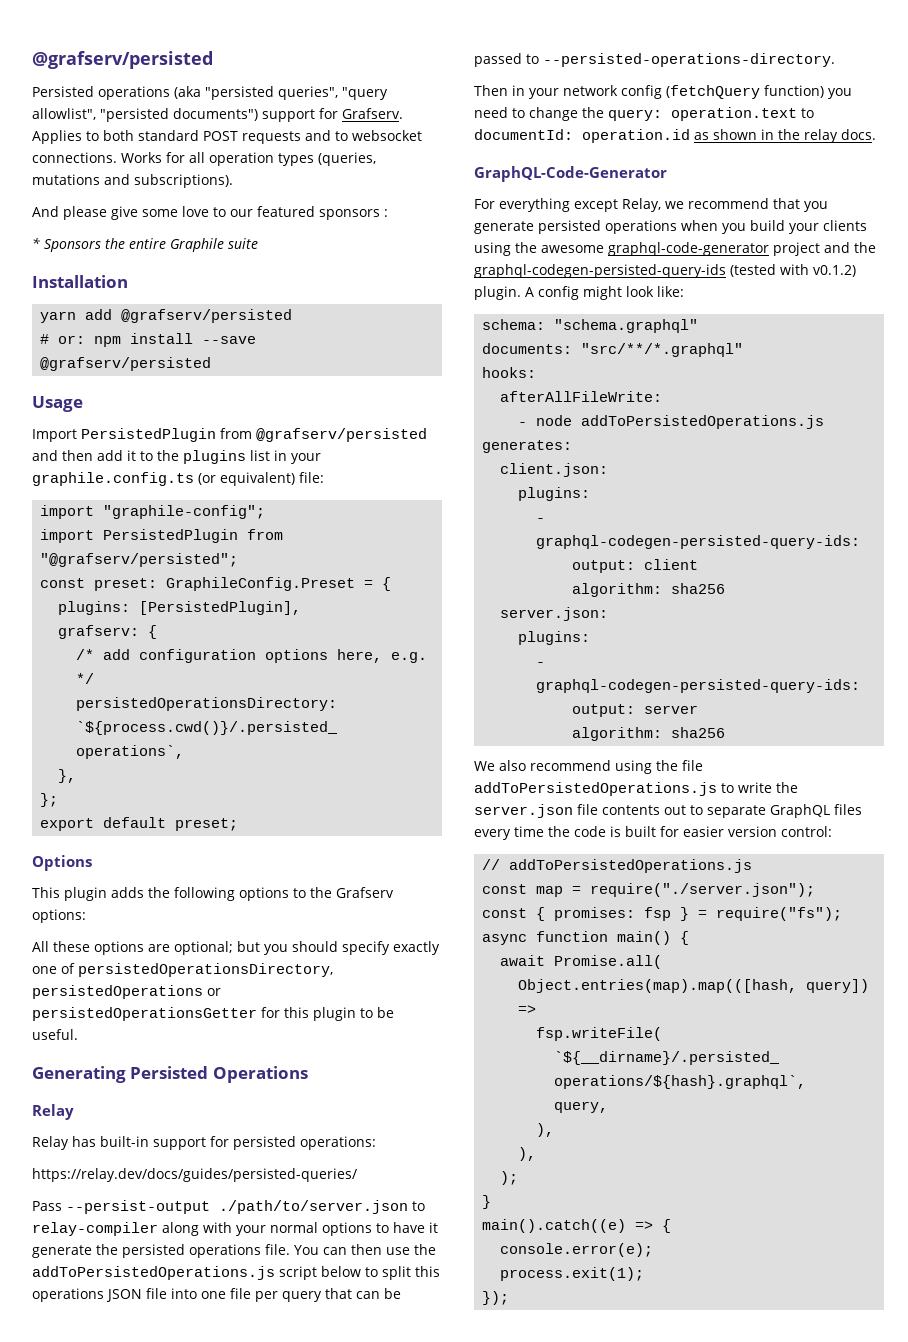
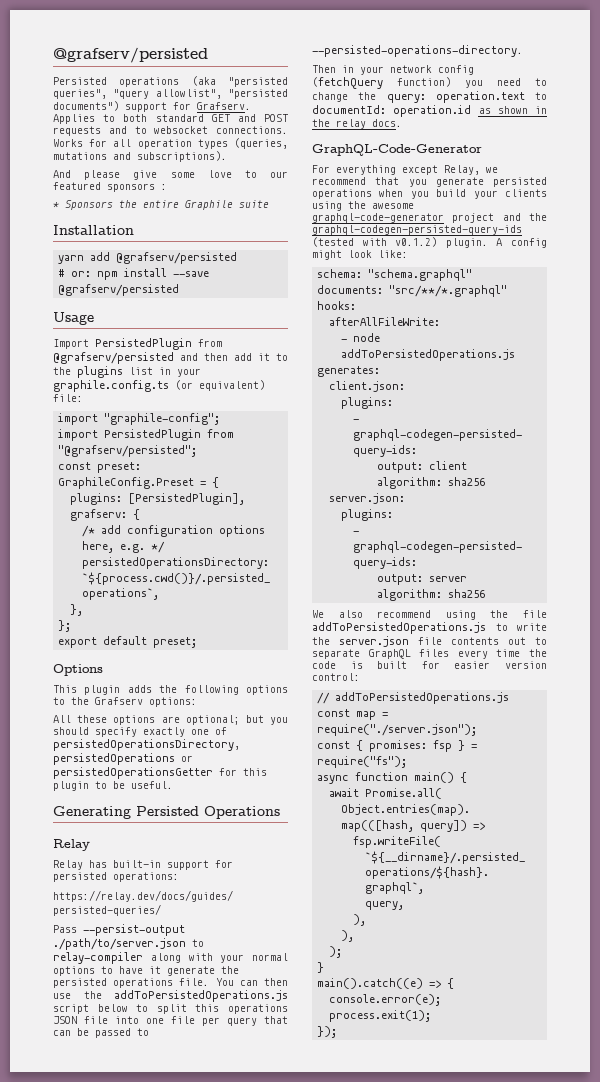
- Applies to both standard POST requests and to websocket connections.
+ Applies to both standard GET and POST requests and to websocket connections.

